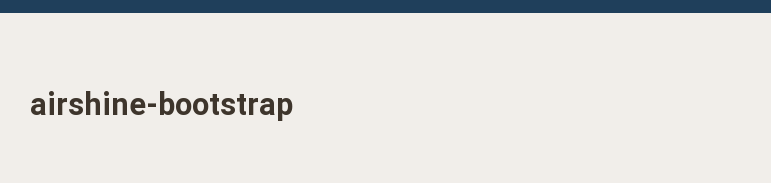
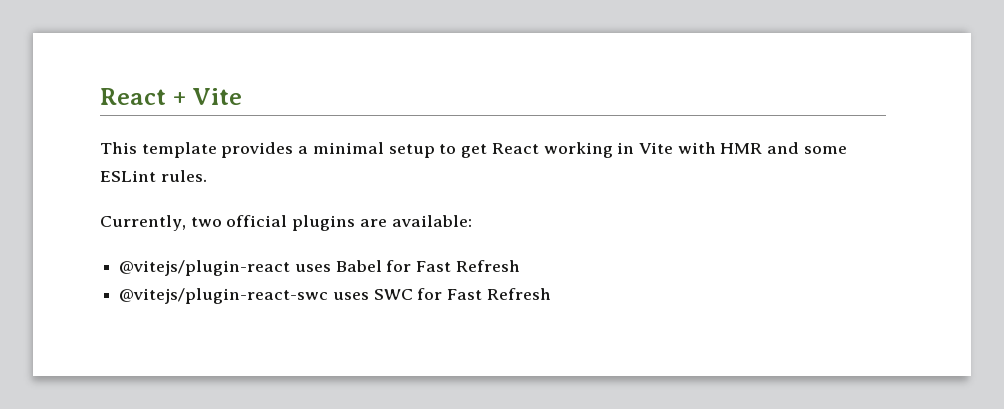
- airshine-bootstrap
+ React + Vite
+ This template provides a minimal setup to get React working in Vite with HMR and some ESLint rules.
+ Currently, two official plugins are available:
+ @vitejs/plugin-react uses Babel for Fast Refresh
+ @vitejs/plugin-react-swc uses SWC for Fast Refresh

